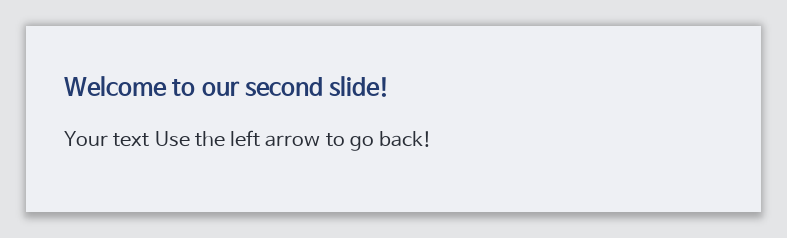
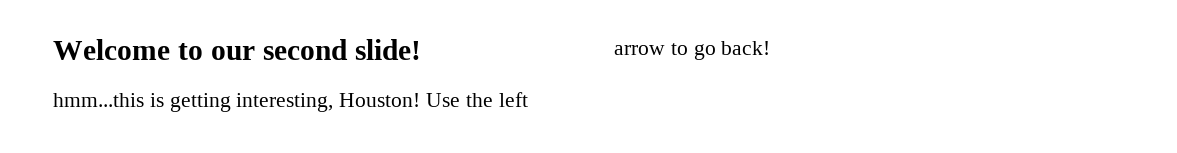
- Your text Use the left arrow to go back!
+ hmm...this is getting interesting, Houston! Use the left arrow to go back!

